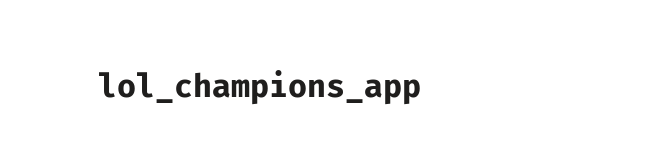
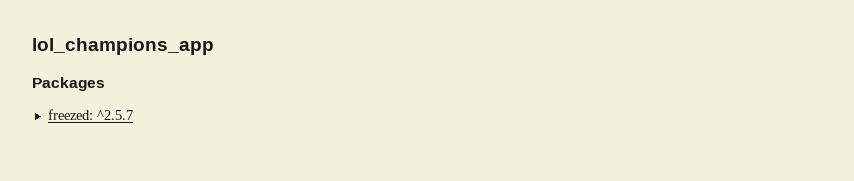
+ Packages
+ freezed: ^2.5.7

